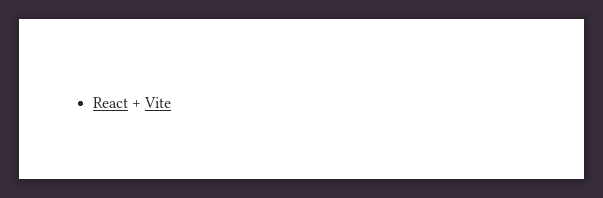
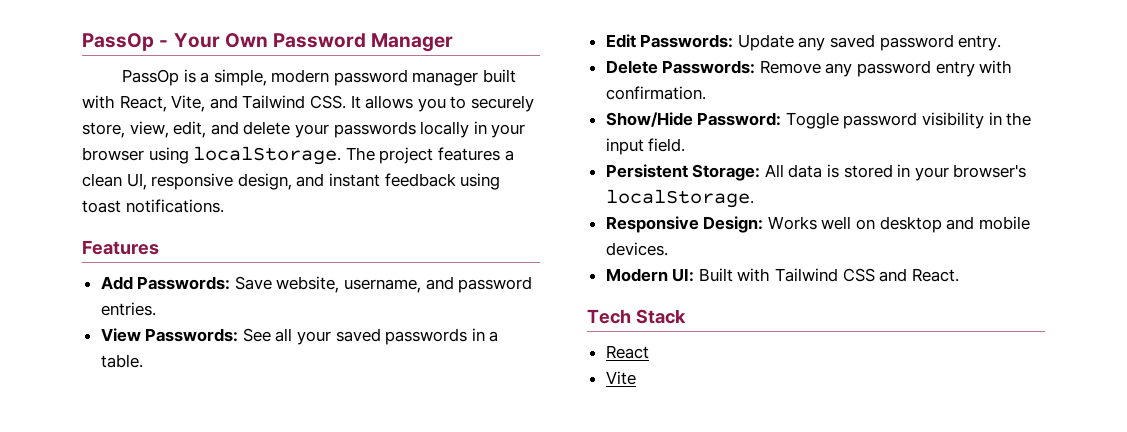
+ PassOp - Your Own Password Manager
+ PassOp is a simple, modern password manager built with React, Vite, and Tailwind CSS. It allows you to securely store, view, edit, and delete your passwords locally in your browser using localStorage. The project features a clean UI, responsive design, and instant feedback using toast notifications.
+ Features
+ Add Passwords: Save website, username, and password entries.
+ View Passwords: See all your saved passwords in a table.
+ Edit Passwords: Update any saved password entry.
+ Delete Passwords: Remove any password entry with confirmation.
+ Show/Hide Password: Toggle password visibility in the input field.
+ Persistent Storage: All data is stored in your browser's localStorage.
+ Responsive Design: Works well on desktop and mobile devices.
+ Modern UI: Built with Tailwind CSS and React.
+ Tech Stack
- React + Vite
+ React
+ Vite

